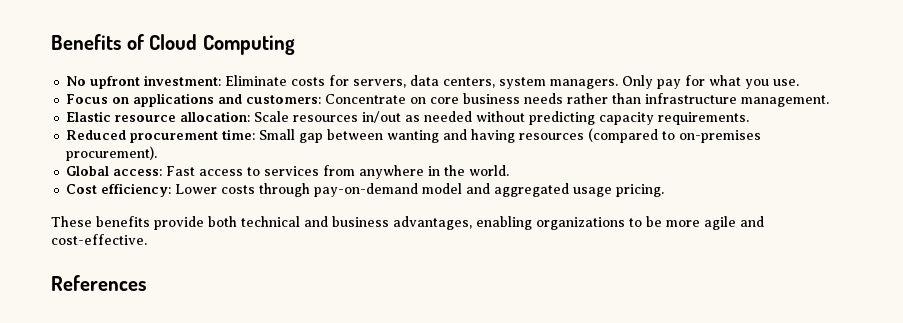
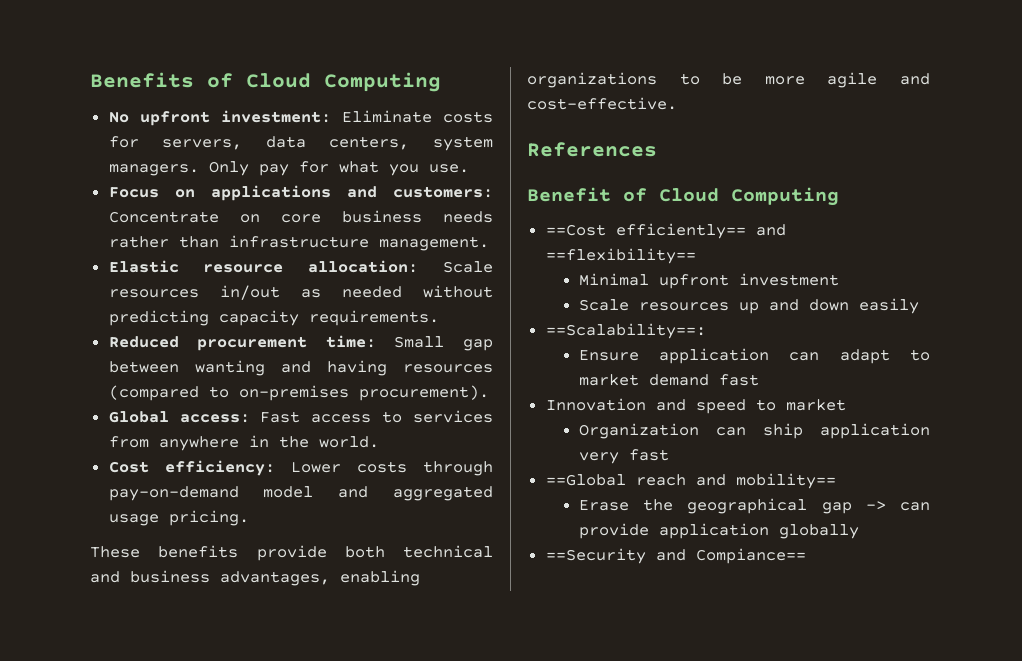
+ Benefit of Cloud Computing
+ ==Cost efficiently== and ==flexibility==
+ Minimal upfront investment
+ Scale resources up and down easily
+ ==Scalability==:
+ Ensure application can adapt to market demand fast
+ Innovation and speed to market
+ Organization can ship application very fast
+ ==Global reach and mobility==
+ Erase the geographical gap -> can provide application globally
+ ==Security and Compiance==

